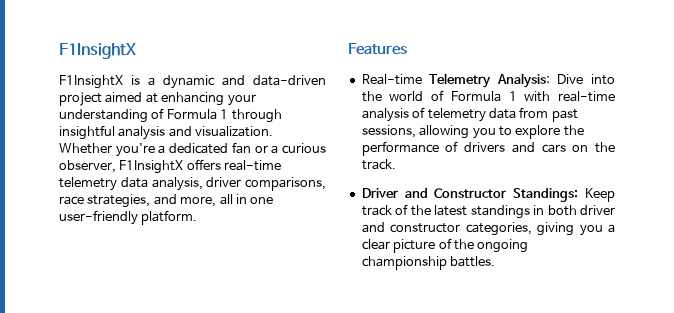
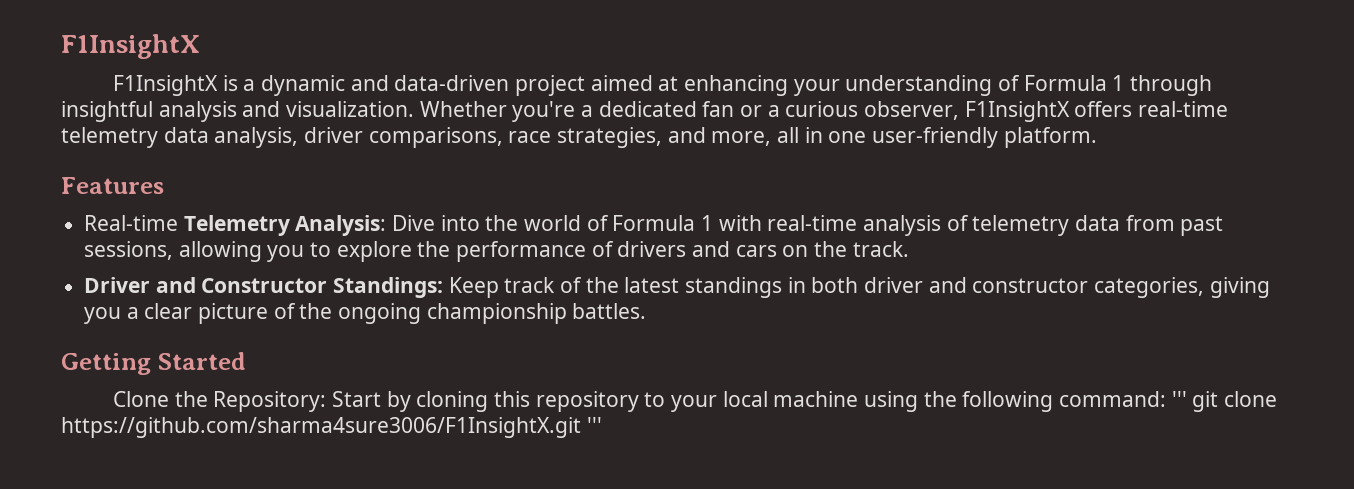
+ Getting Started
+ Clone the Repository: Start by cloning this repository to your local machine using the following command: ''' git clone https://github.com/sharma4sure3006/F1InsightX.git '''

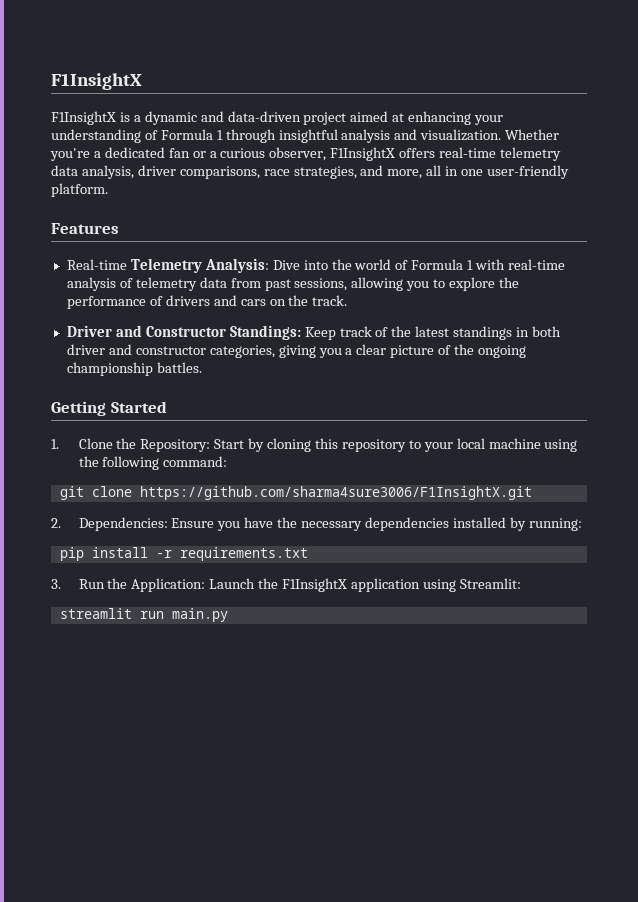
- Clone the Repository: Start by cloning this repository to your local machine using the following command: ''' git clone https://github.com/sharma4sure3006/F1InsightX.git '''
+ 1. Clone the Repository: Start by cloning this repository to your local machine using the following command:
+ git clone https://github.com/sharma4sure3006/F1InsightX.git
+ 2. Dependencies: Ensure you have the necessary dependencies installed by running:
+ pip install -r requirements.txt
+ 3. Run the Application: Launch the F1InsightX application using Streamlit:
+ streamlit run main.py

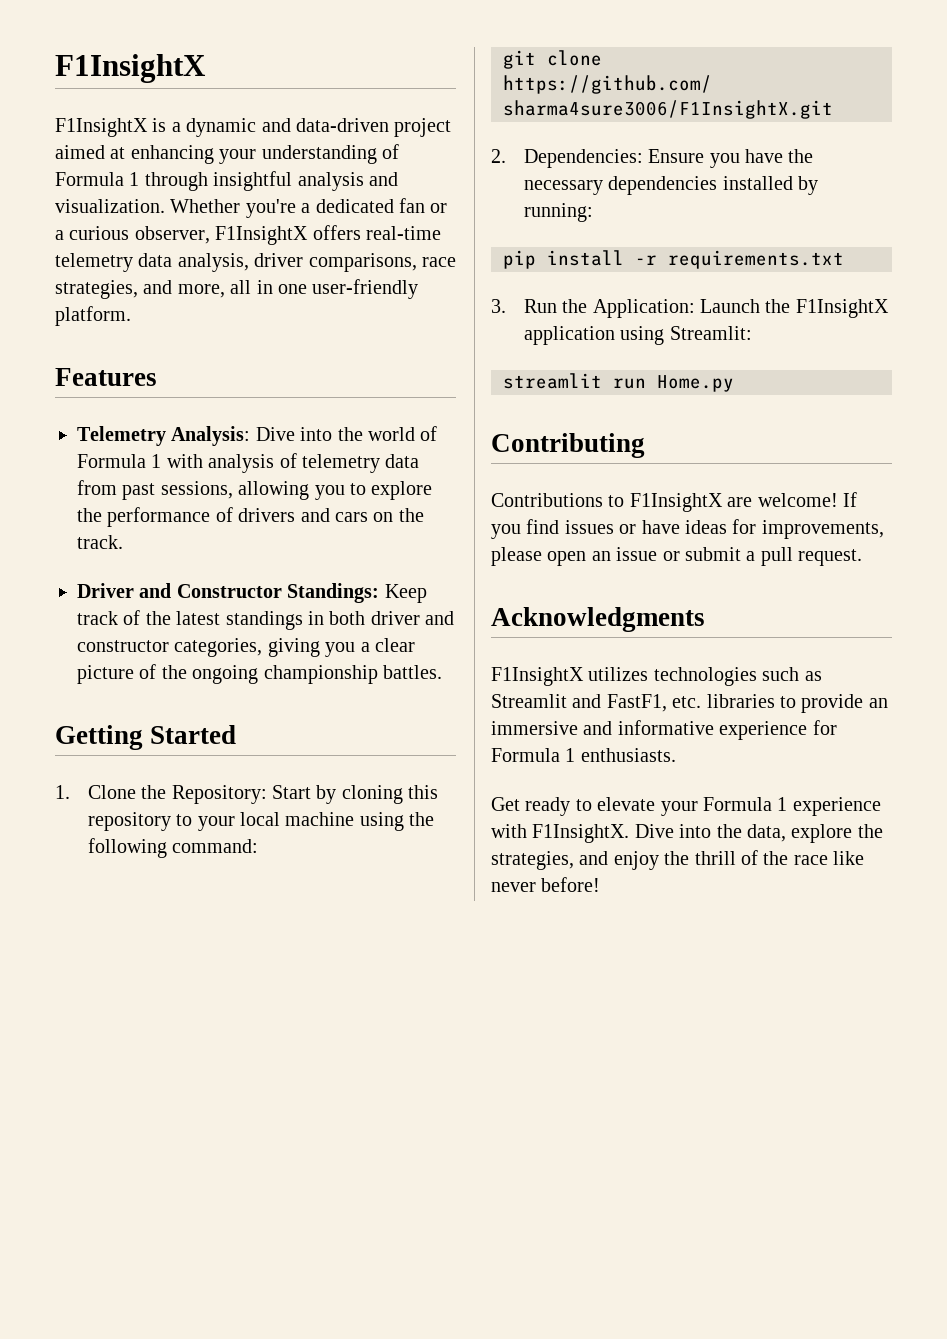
- Real-time Telemetry Analysis: Dive into the world of Formula 1 with real-time analysis of telemetry data from past sessions, allowing you to explore the performance of drivers and cars on the track.
+ Telemetry Analysis: Dive into the world of Formula 1 with analysis of telemetry data from past sessions, allowing you to explore the performance of drivers and cars on the track.
- streamlit run main.py
+ streamlit run Home.py
+ Contributing
+ Contributions to F1InsightX are welcome! If you find issues or have ideas for improvements, please open an issue or submit a pull request.
+ Acknowledgments
+ F1InsightX utilizes technologies such as Streamlit and FastF1, etc. libraries to provide an immersive and informative experience for Formula 1 enthusiasts.
+ Get ready to elevate your Formula 1 experience with F1InsightX. Dive into the data, explore the strategies, and enjoy the thrill of the race like never before!

